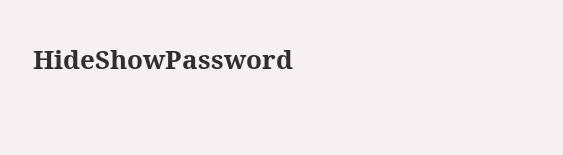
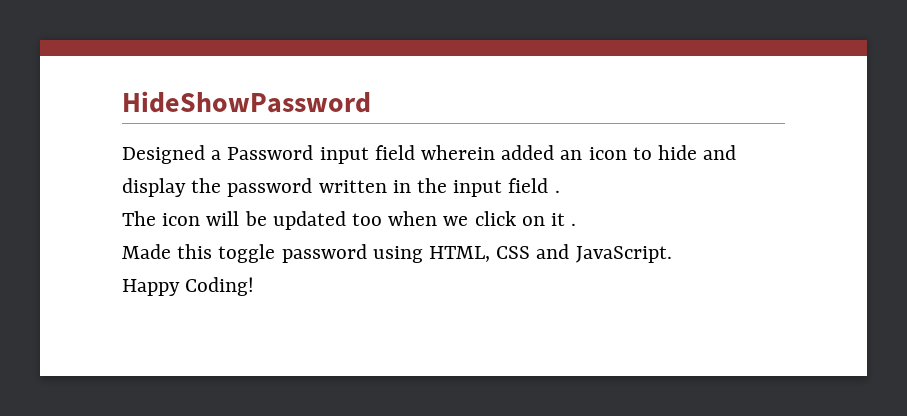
+ Designed a Password input field wherein added an icon to hide and display the password written in the input field .
+ The icon will be updated too when we click on it .
+ Made this toggle password using HTML, CSS and JavaScript.
+ Happy Coding!

